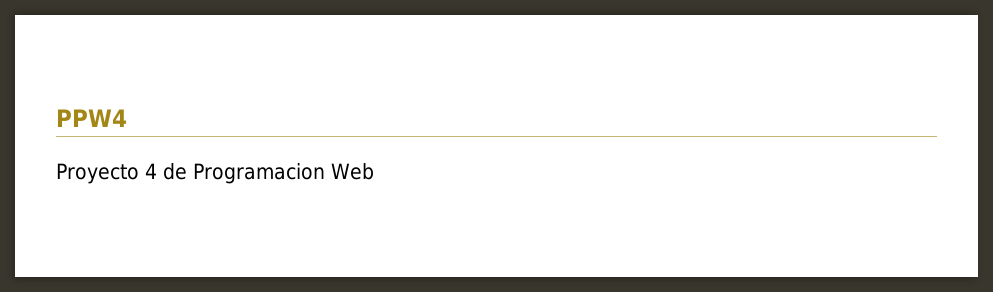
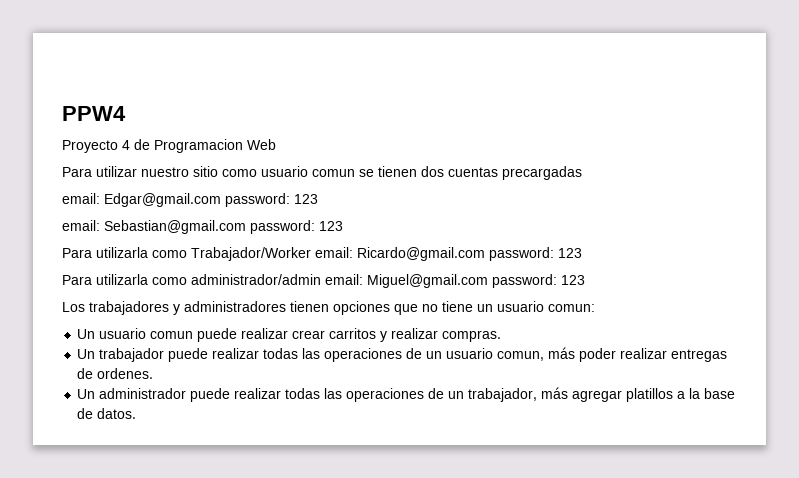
+ Para utilizar nuestro sitio como usuario comun se tienen dos cuentas precargadas
+ email: Edgar@gmail.com password: 123
+ email: Sebastian@gmail.com password: 123
+ Para utilizarla como Trabajador/Worker email: Ricardo@gmail.com password: 123
+ Para utilizarla como administrador/admin email: Miguel@gmail.com password: 123
+ Los trabajadores y administradores tienen opciones que no tiene un usuario comun:
+ Un usuario comun puede realizar crear carritos y realizar compras.
+ Un trabajador puede realizar todas las operaciones de un usuario comun, más poder realizar entregas de ordenes.
+ Un administrador puede realizar todas las operaciones de un trabajador, más agregar platillos a la base de datos.

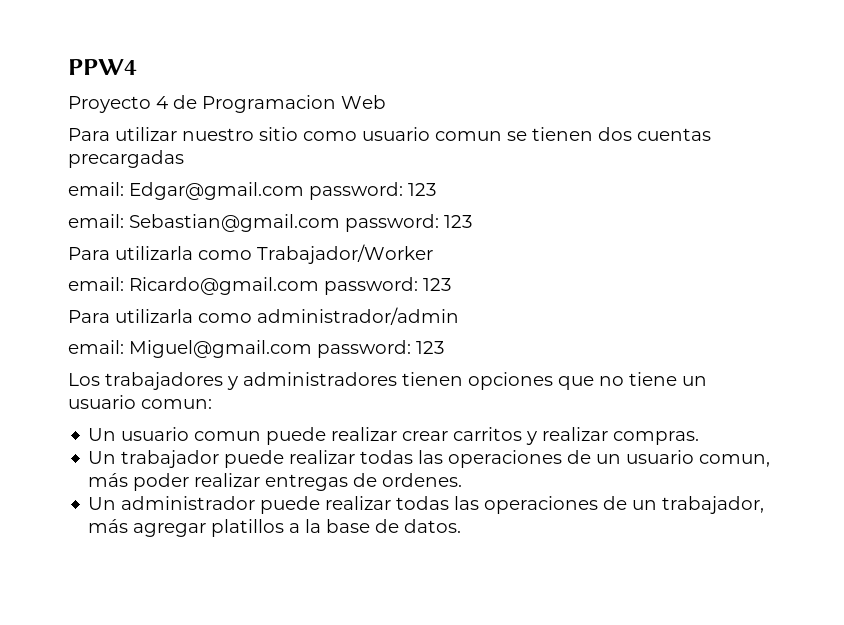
- Para utilizarla como Trabajador/Worker email: Ricardo@gmail.com password: 123
+ Para utilizarla como Trabajador/Worker
+ email: Ricardo@gmail.com password: 123
- Para utilizarla como administrador/admin email: Miguel@gmail.com password: 123
+ Para utilizarla como administrador/admin
+ email: Miguel@gmail.com password: 123

